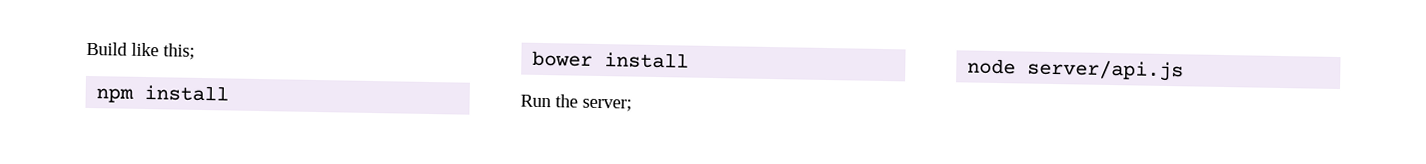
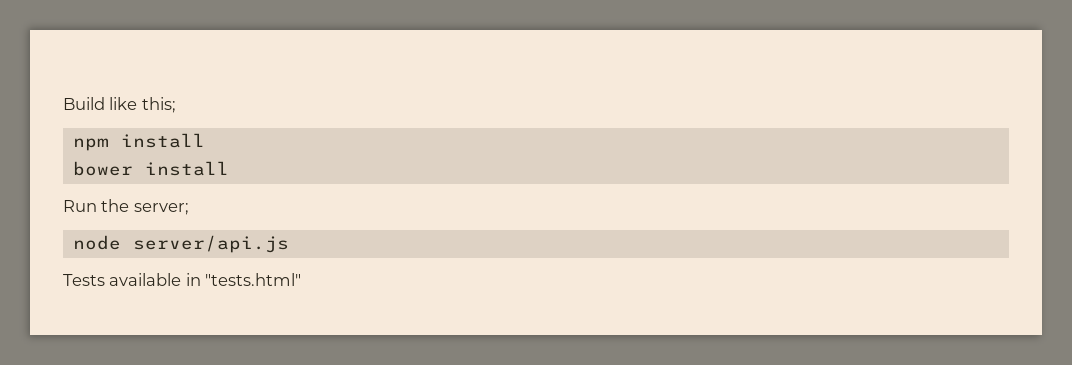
+ Tests available in "tests.html"

